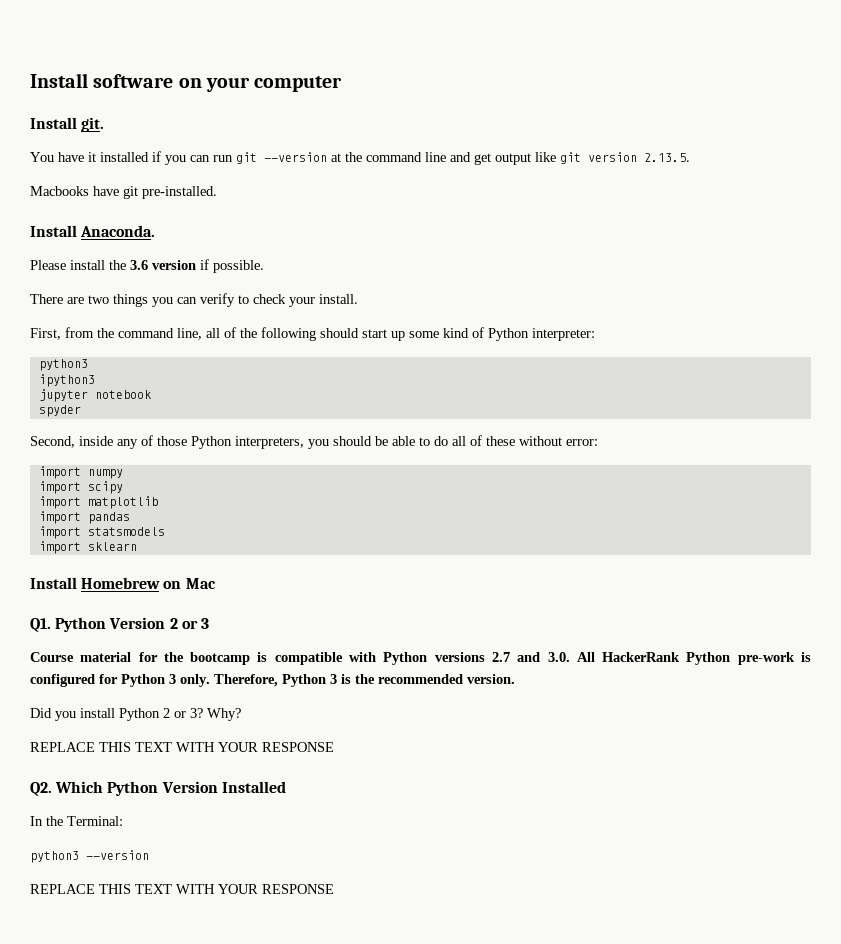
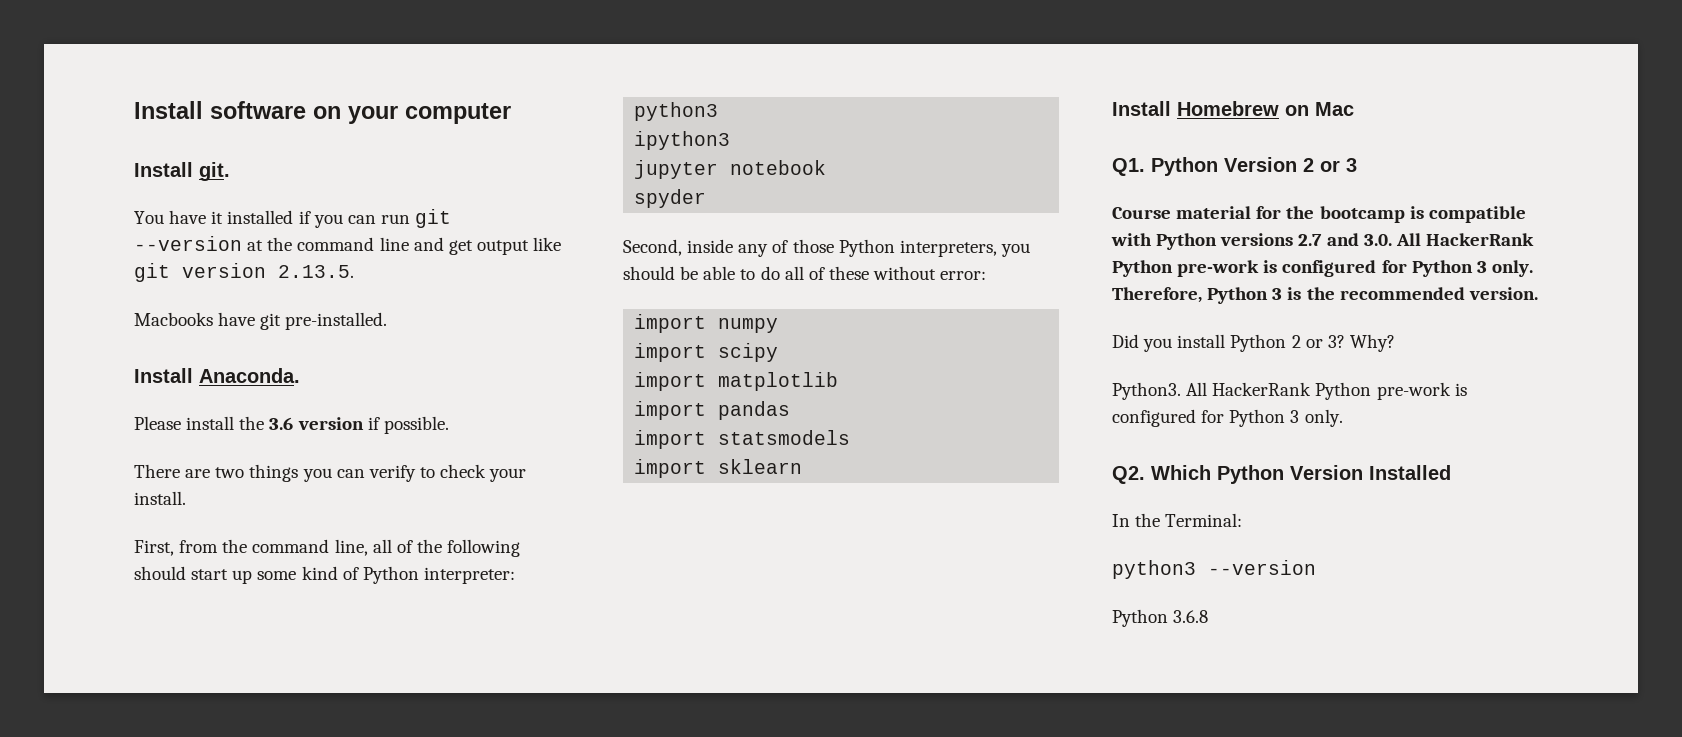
  Why?
- REPLACE THIS TEXT WITH YOUR RESPONSE
+ Python3. All HackerRank Python pre-work is configured for Python 3 only.
  python3 --version
- REPLACE THIS TEXT WITH YOUR RESPONSE
+ Python 3.6.8

